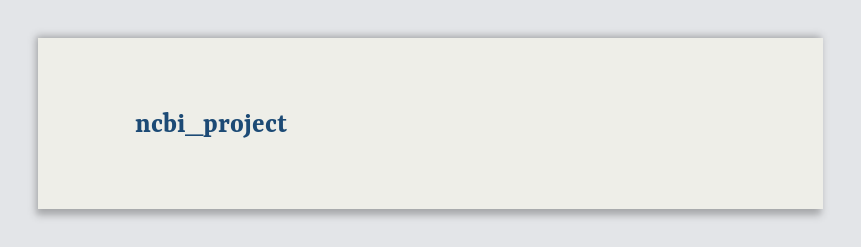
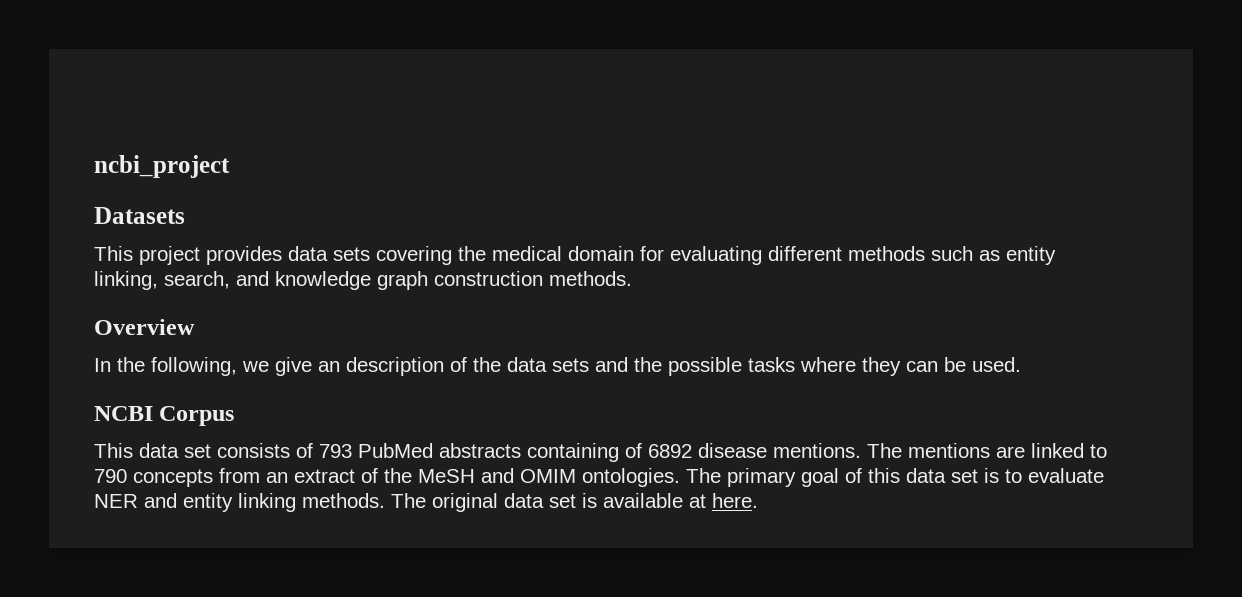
+ Datasets
+ This project provides data sets covering the medical domain for evaluating different methods such as entity linking, search, and knowledge graph construction methods.
+ Overview
+ In the following, we give an description of the data sets and the possible tasks where they can be used.
+ NCBI Corpus
+ This data set consists of 793 PubMed abstracts containing of 6892 disease mentions. The mentions are linked to 790 concepts from an extract of the MeSH and OMIM ontologies. The primary goal of this data set is to evaluate NER and entity linking methods. The original data set is available at here.

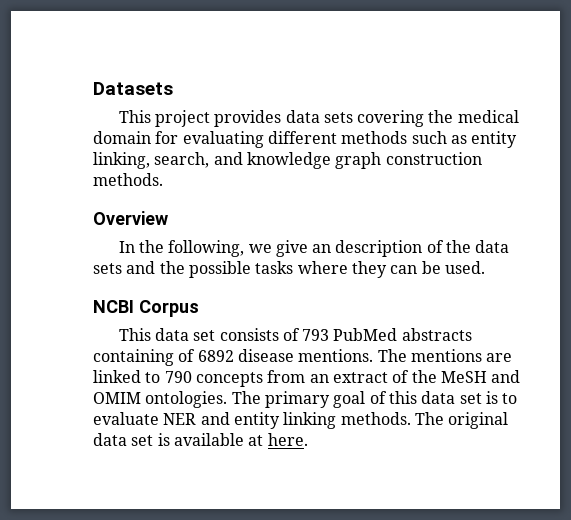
- ncbi_project

